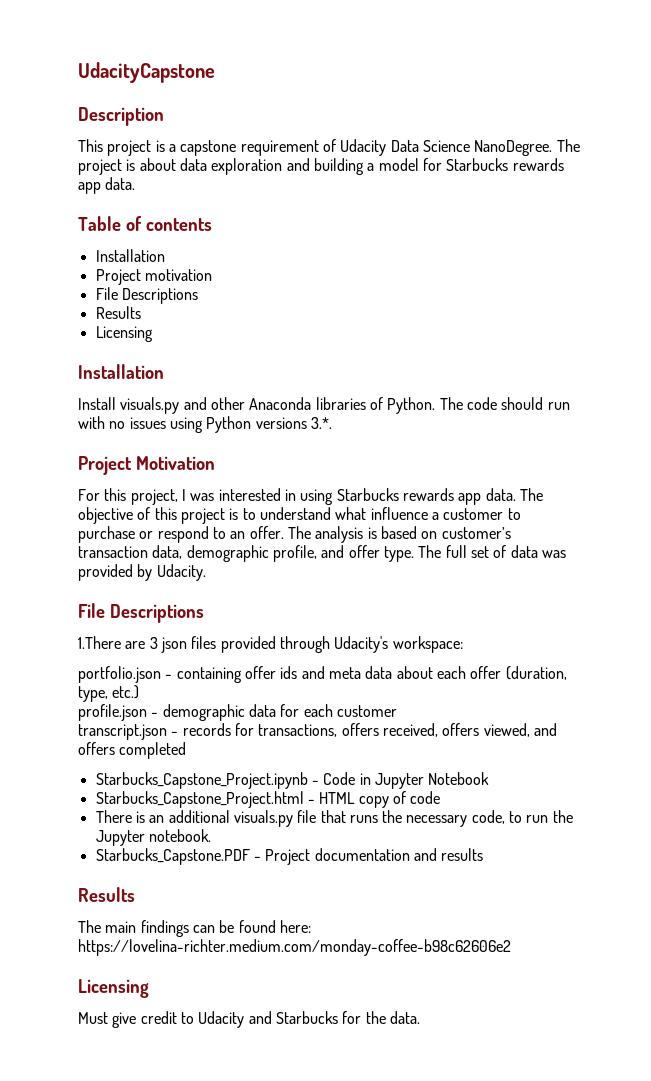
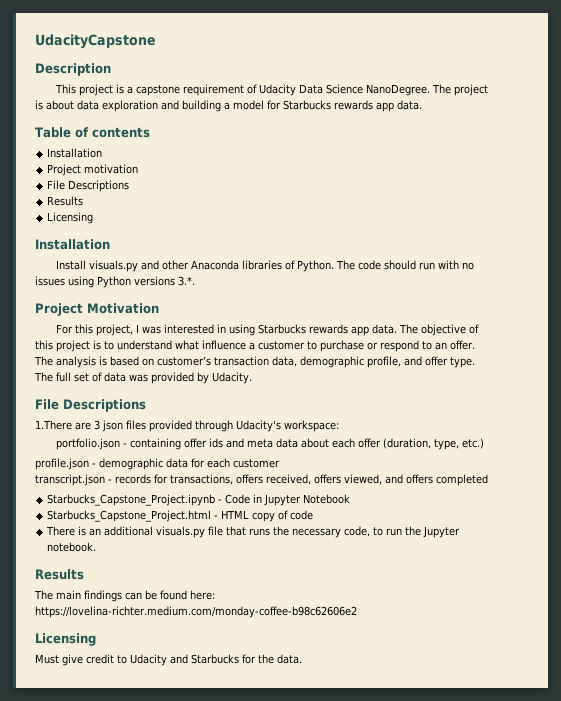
- Starbucks_Capstone.PDF - Project documentation and results

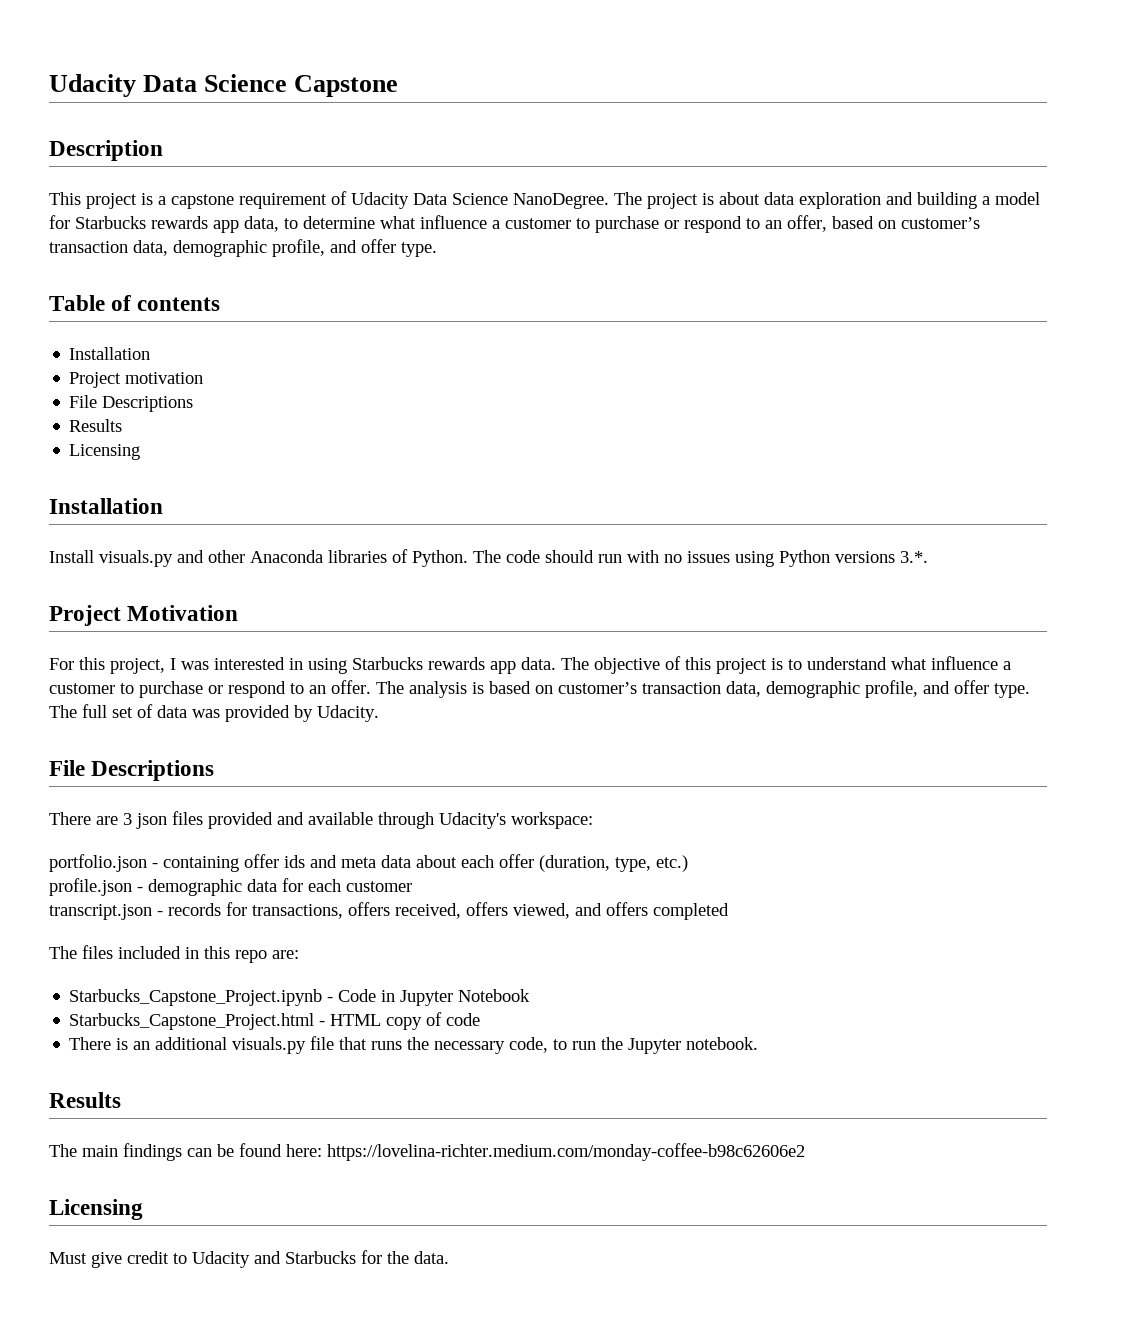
- UdacityCapstone
+ Udacity Data Science Capstone
- The project is about data exploration and building a model for Starbucks rewards app data.
+ The project is about data exploration and building a model for Starbucks rewards app data, to determine what influence a customer to purchase or respond to an offer, based on customer’s transaction data, demographic profile, and offer type.
- 1.There are 3 json files provided through Udacity's workspace:
+ There are 3 json files provided and available through Udacity's workspace:
+ The files included in this repo are:

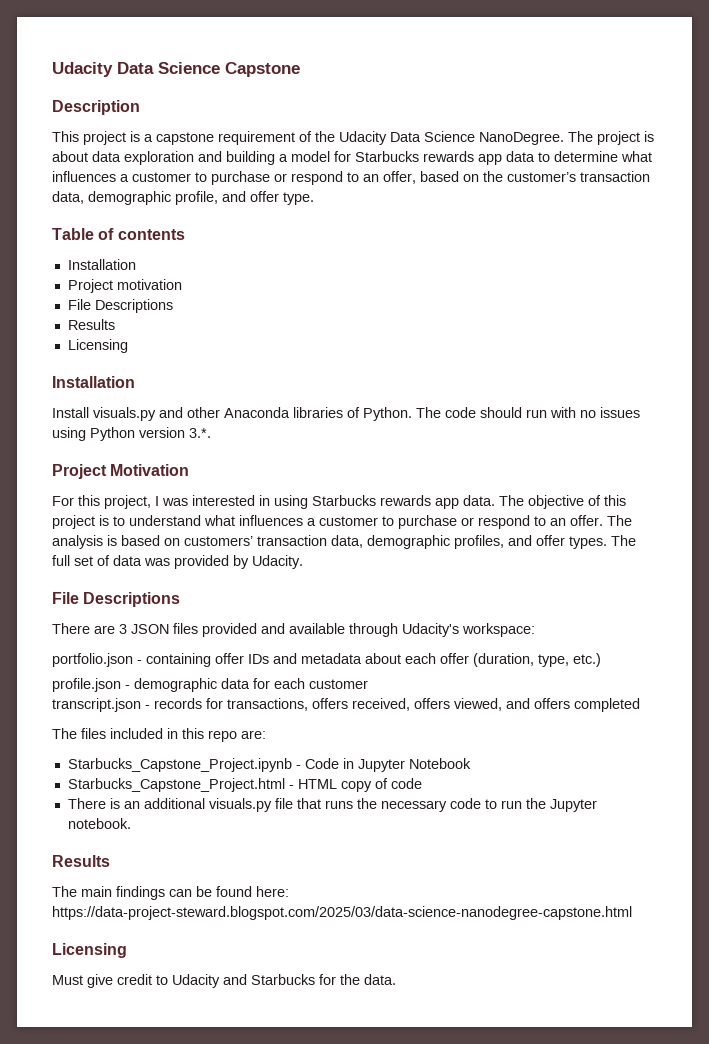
- This project is a capstone requirement of Udacity Data Science NanoDegree.
+ This project is a capstone requirement of the Udacity Data Science NanoDegree.
- The project is about data exploration and building a model for Starbucks rewards app data, to determine what influence a customer to purchase or respond to an offer, based on customer’s transaction data, demographic profile, and offer type.
+ The project is about data exploration and building a model for Starbucks rewards app data to determine what influences a customer to purchase or respond to an offer, based on the customer’s transaction data, demographic profile, and offer type.
- The code should run with no issues using Python versions 3.*.
+ The code should run with no issues using Python version 3.*.
- The objective of this project is to understand what influence a customer to purchase or respond to an offer.
+ The objective of this project is to understand what influences a customer to purchase or respond to an offer.
- The analysis is based on customer’s transaction data, demographic profile, and offer type.
+ The analysis is based on customers’ transaction data, demographic profiles, and offer types.
- There are 3 json files provided and available through Udacity's workspace:
+ There are 3 JSON files provided and available through Udacity's workspace:
- portfolio.json - containing offer ids and meta data about each offer (duration, type, etc.)
+ portfolio.json - containing offer IDs and metadata about each offer (duration, type, etc.)
- There is an additional visuals.py file that runs the necessary code, to run the Jupyter notebook.
+ There is an additional visuals.py file that runs the necessary code to run the Jupyter notebook.
- The main findings can be found here: https://lovelina-richter.medium.com/monday-coffee-b98c62606e2
+ The main findings can be found here: https://data-project-steward.blogspot.com/2025/03/data-science-nanodegree-capstone.html

